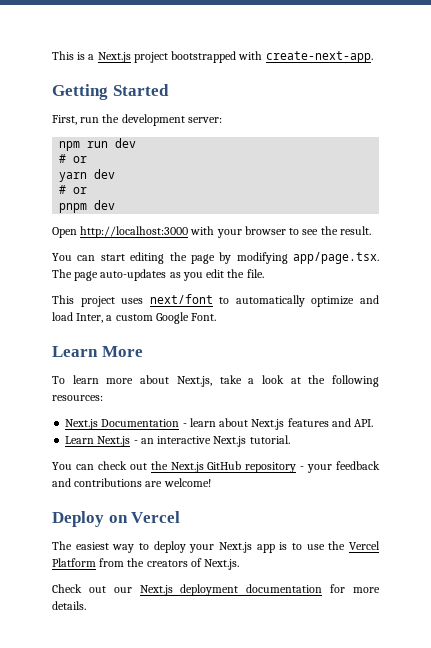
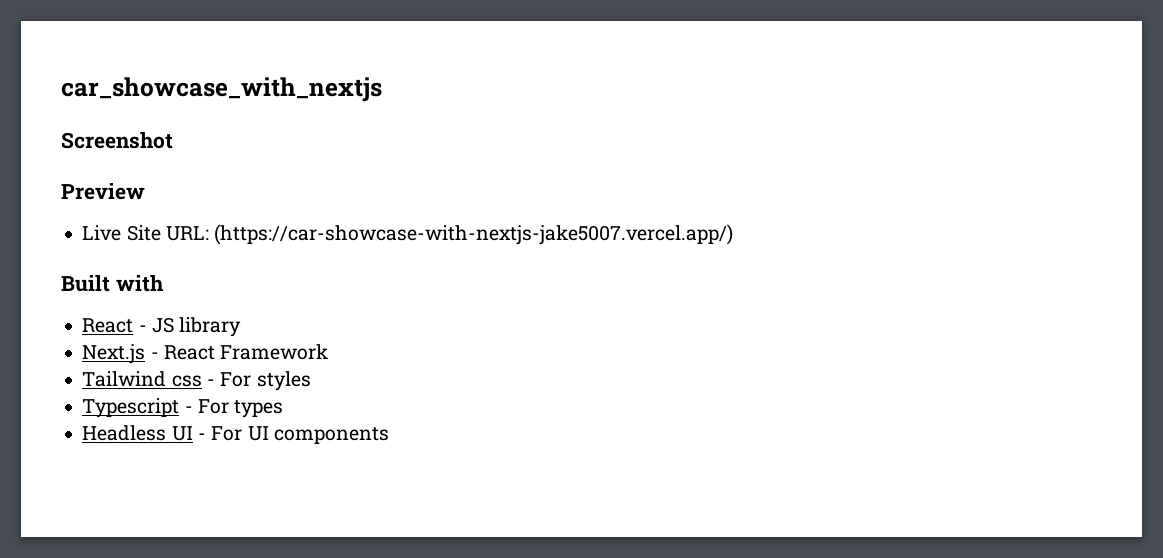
- This is a Next.js project bootstrapped with create-next-app.
- Getting Started
- First, run the development server:
- npm run dev
- # or
- yarn dev
- # or
- pnpm dev
- Open http://localhost:3000 with your browser to see the result.
- You can start editing the page by modifying app/page.tsx. The page auto-updates as you edit the file.
- This project uses next/font to automatically optimize and load Inter, a custom Google Font.
- Learn More
- To learn more about Next.js, take a look at the following resources:
- Next.js Documentation - learn about Next.js features and API.
- Learn Next.js - an interactive Next.js tutorial.
- You can check out the Next.js GitHub repository - your feedback and contributions are welcome!
- Deploy on Vercel
- The easiest way to deploy your Next.js app is to use the Vercel Platform from the creators of Next.js.
- Check out our Next.js deployment documentation for more details.
+ car_showcase_with_nextjs
+ Screenshot
+ Preview
+ Live Site URL: (https://car-showcase-with-nextjs-jake5007.vercel.app/)
+ Built with
+ React - JS library
+ Next.js - React Framework
+ Tailwind css - For styles
+ Typescript - For types
+ Headless UI - For UI components

